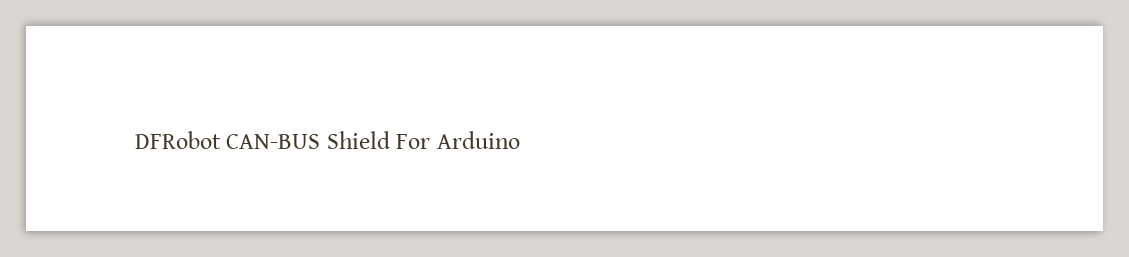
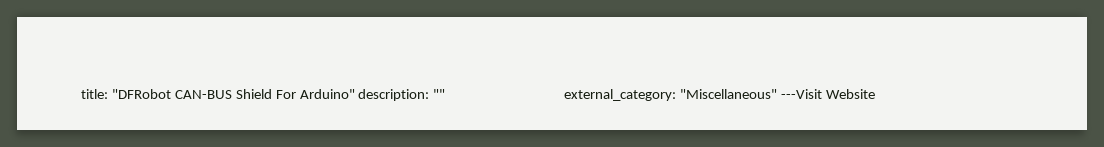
- DFRobot CAN-BUS Shield For Arduino
+ title: "DFRobot CAN-BUS Shield For Arduino" description: "" external_category: "Miscellaneous" ---Visit Website

